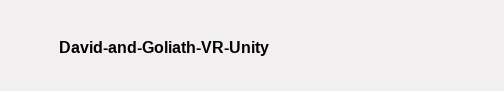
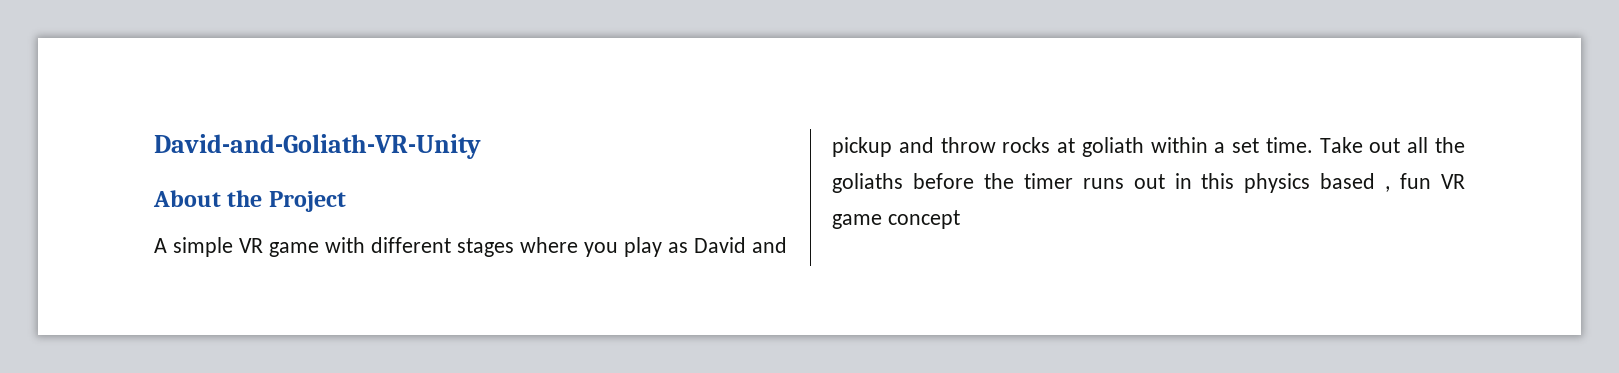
+ About the Project
+ A simple VR game with different stages where you play as David and pickup and throw rocks at goliath within a set time. Take out all the goliaths before the timer runs out in this physics based , fun VR game concept

